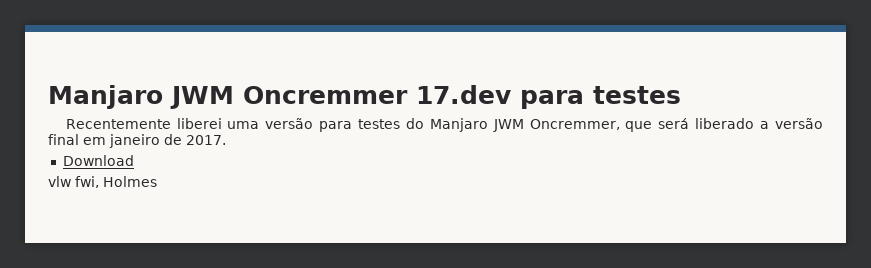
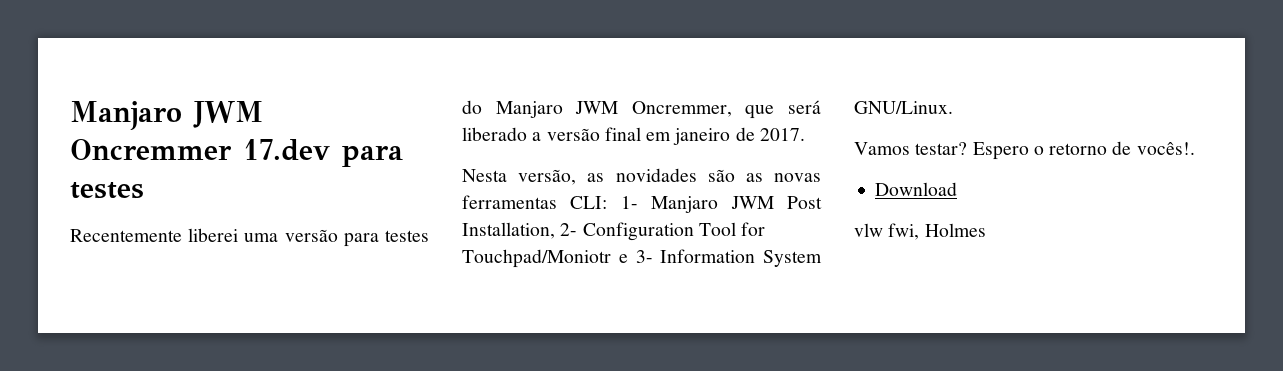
+ Nesta versão, as novidades são as novas ferramentas CLI: 1- Manjaro JWM Post Installation, 2- Configuration Tool for Touchpad/Moniotr e 3- Information System GNU/Linux.
+ Vamos testar? Espero o retorno de vocês!.

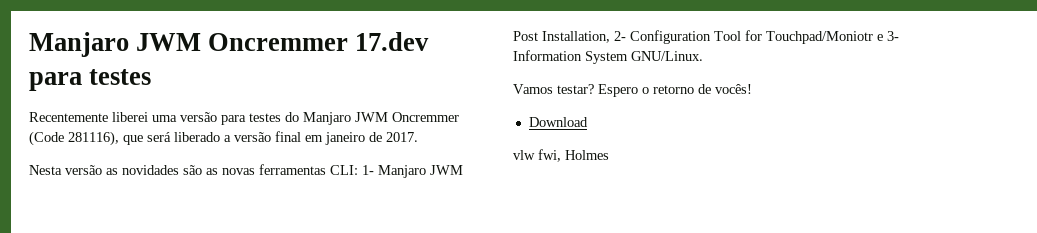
- Recentemente liberei uma versão para testes do Manjaro JWM Oncremmer, que será liberado a versão final em janeiro de 2017.
+ Recentemente liberei uma versão para testes do Manjaro JWM Oncremmer (Code 281116), que será liberado a versão final em janeiro de 2017.
- Nesta versão, as novidades são as novas ferramentas CLI: 1- Manjaro JWM Post Installation, 2- Configuration Tool for Touchpad/Moniotr e 3- Information System GNU/Linux.
+ Nesta versão as novidades são as novas ferramentas CLI: 1- Manjaro JWM Post Installation, 2- Configuration Tool for Touchpad/Moniotr e 3- Information System GNU/Linux.
- Espero o retorno de vocês!.
+ Espero o retorno de vocês!

